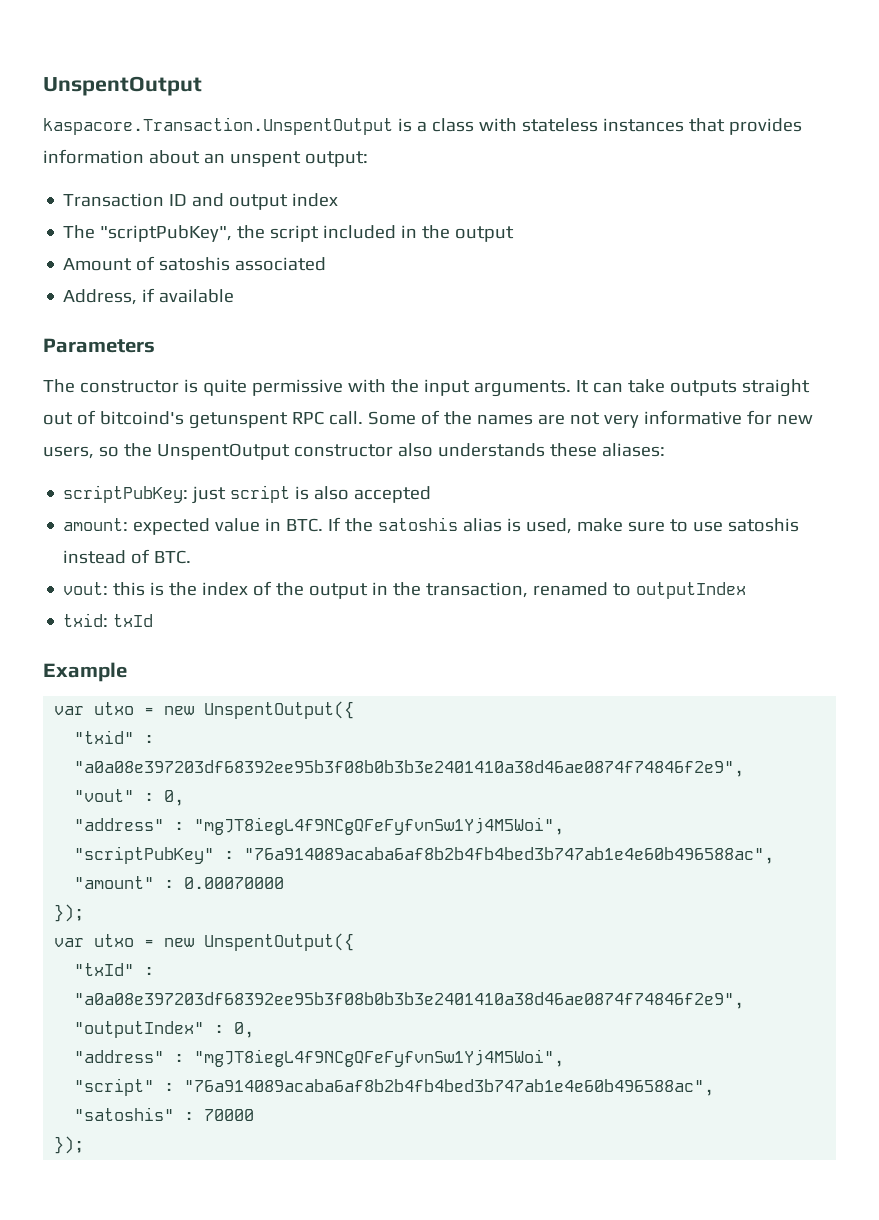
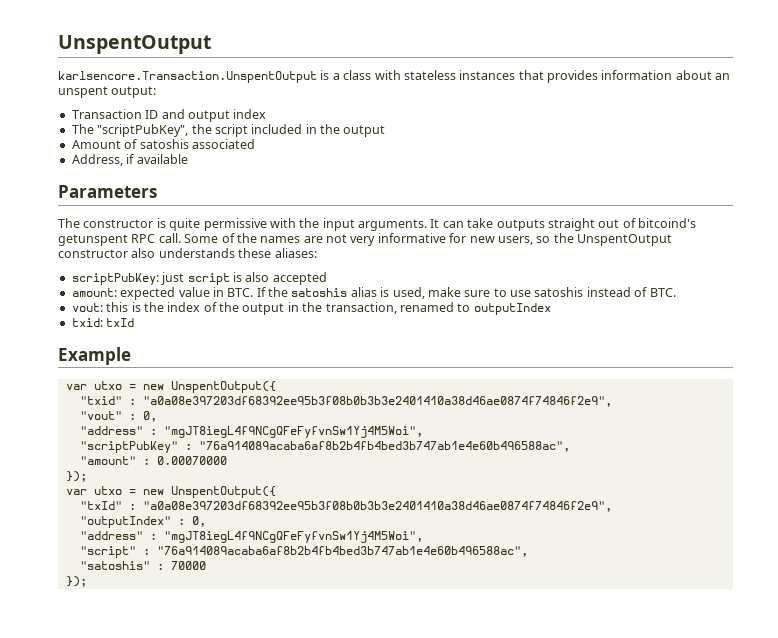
- kaspacore.Transaction.UnspentOutput is a class with stateless instances that provides information about an unspent output:
+ karlsencore.Transaction.UnspentOutput is a class with stateless instances that provides information about an unspent output:

